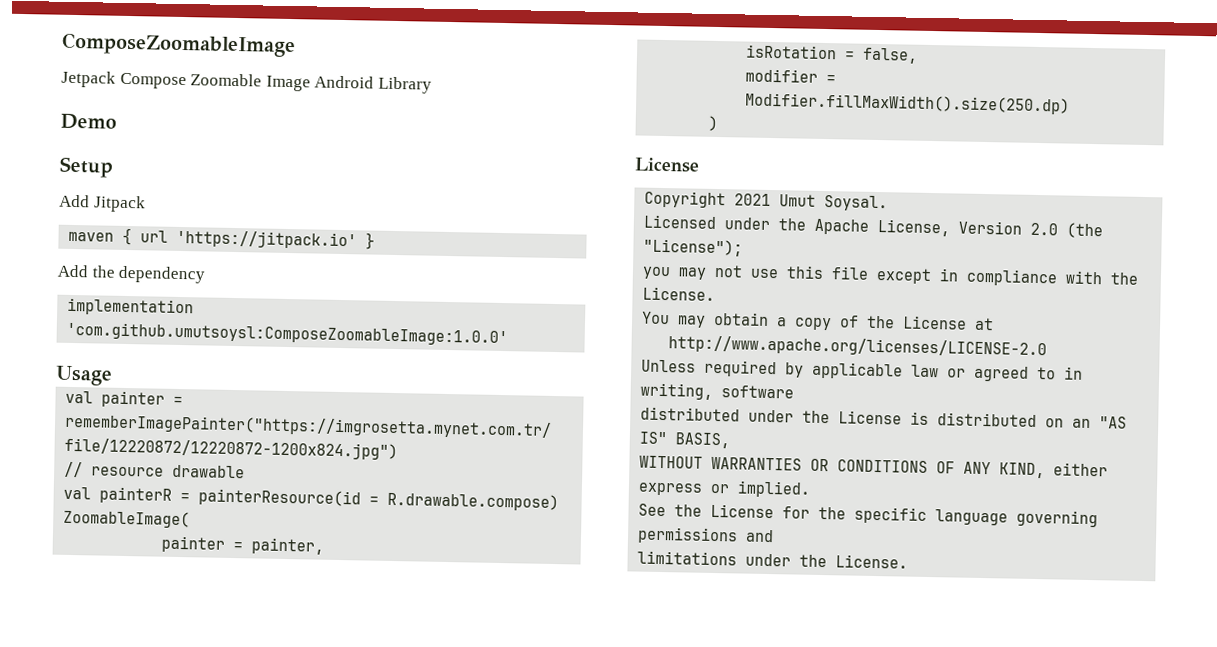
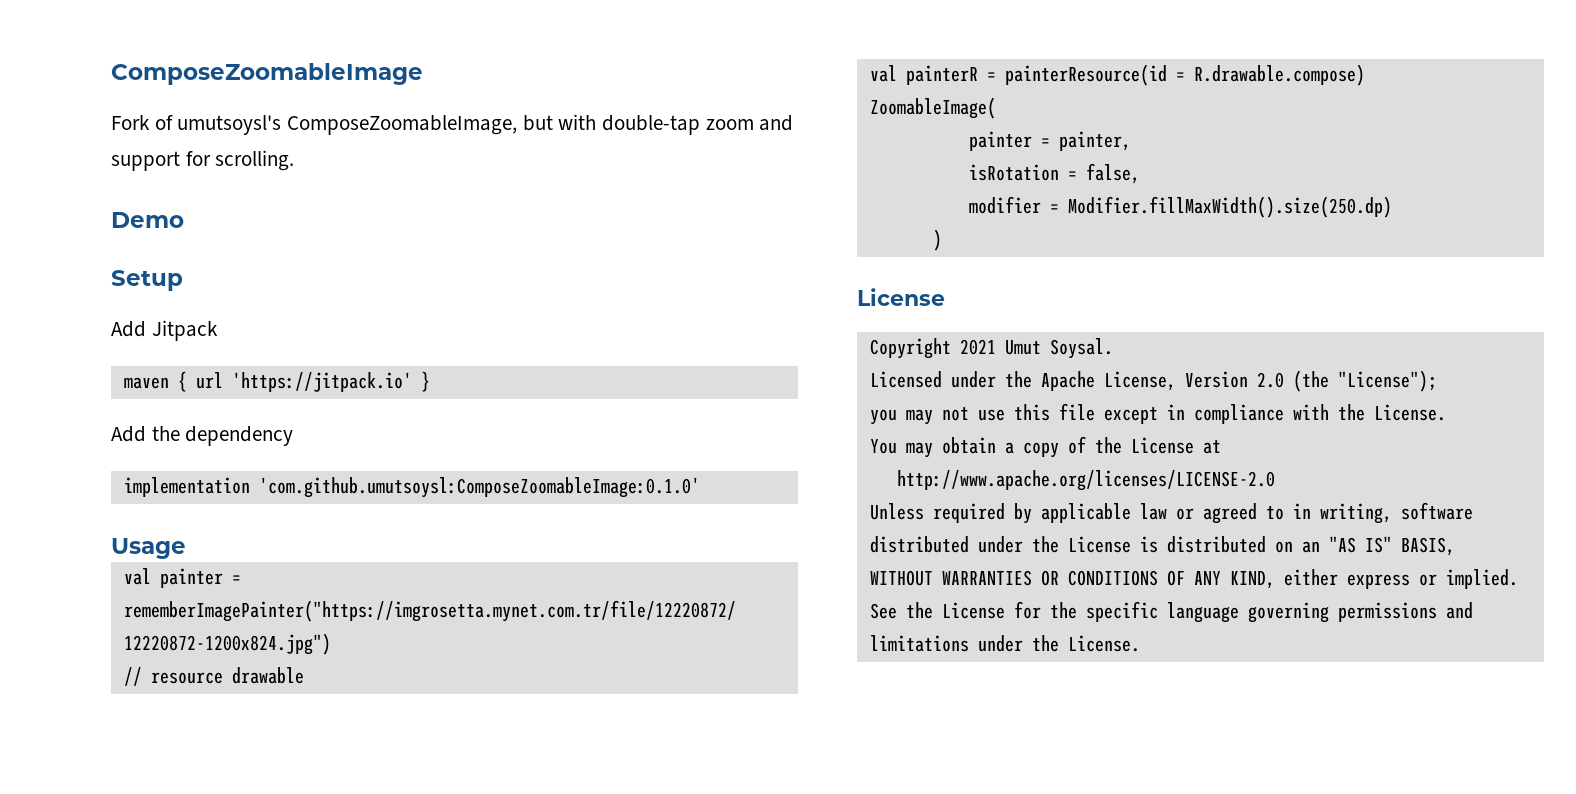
- Jetpack Compose Zoomable Image Android Library
+ Fork of umutsoysl's ComposeZoomableImage, but with double-tap zoom and support for scrolling.
- implementation 'com.github.umutsoysl:ComposeZoomableImage:1.0.0'
+ implementation 'com.github.umutsoysl:ComposeZoomableImage:0.1.0'

